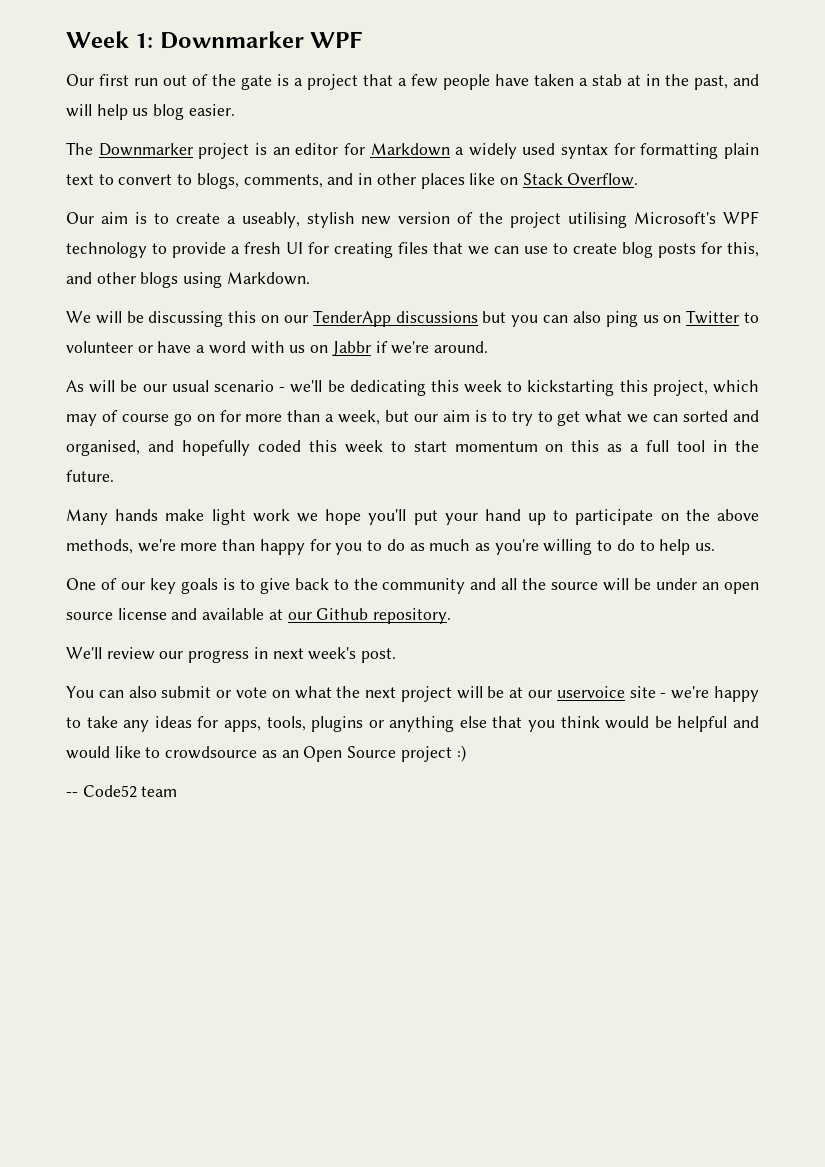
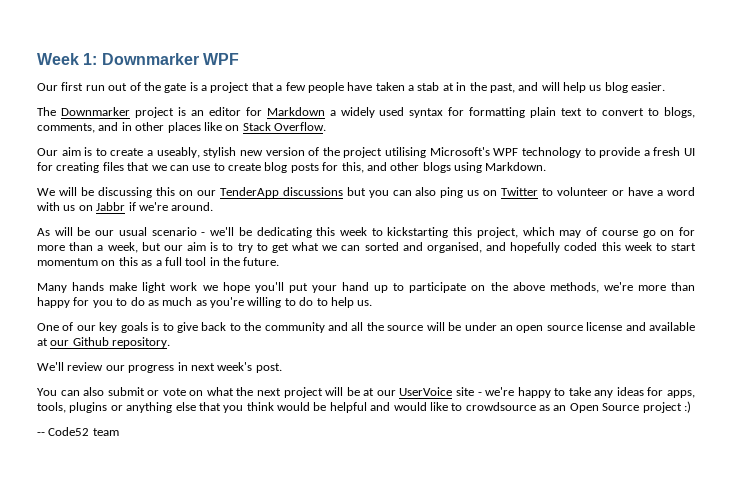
- You can also submit or vote on what the next project will be at our uservoice site - we're happy to take any ideas for apps, tools, plugins or anything else that you think would be helpful and would like to crowdsource as an Open Source project :)
+ You can also submit or vote on what the next project will be at our UserVoice site - we're happy to take any ideas for apps, tools, plugins or anything else that you think would be helpful and would like to crowdsource as an Open Source project :)

